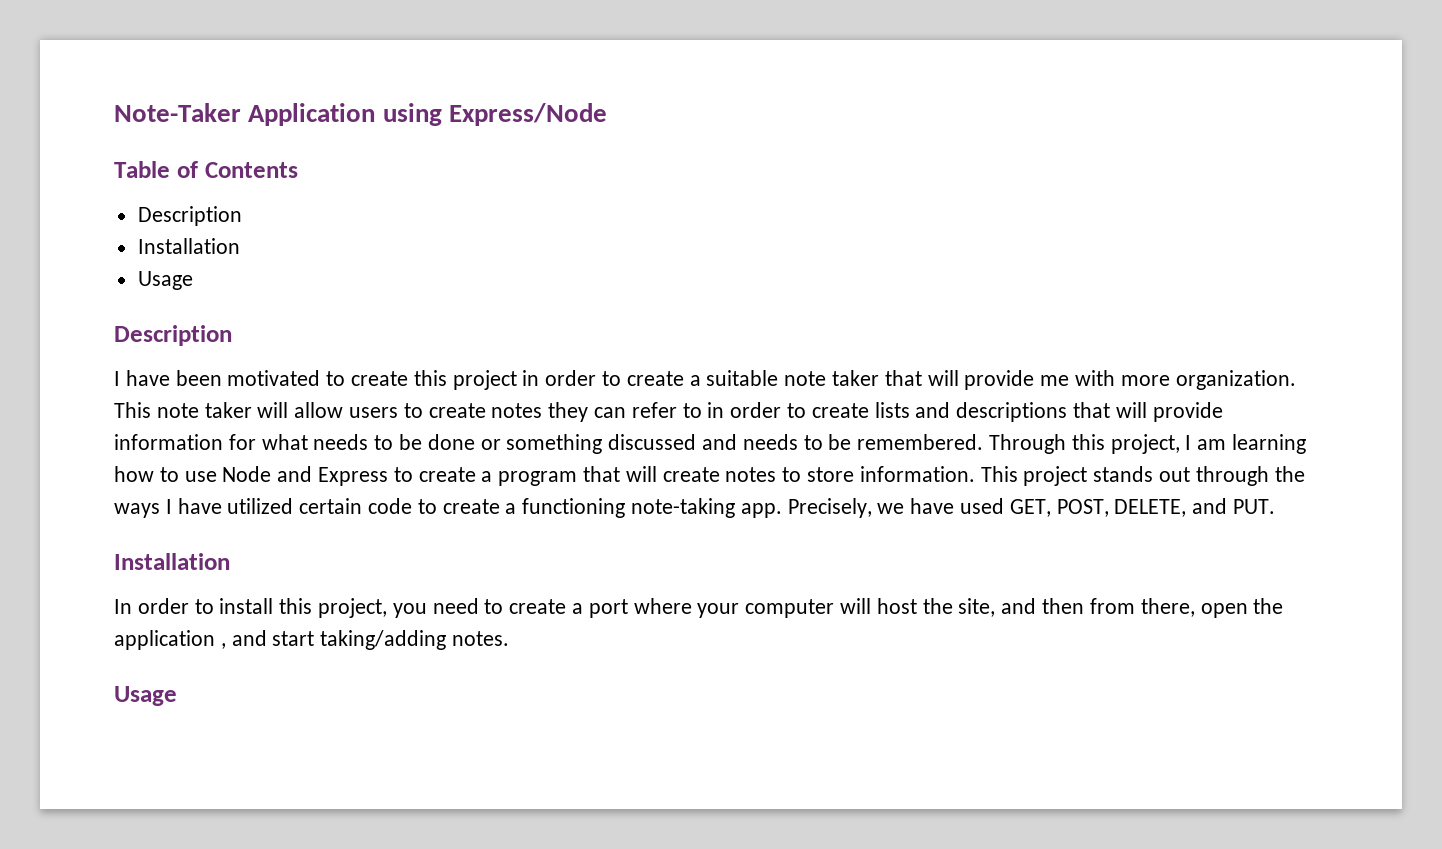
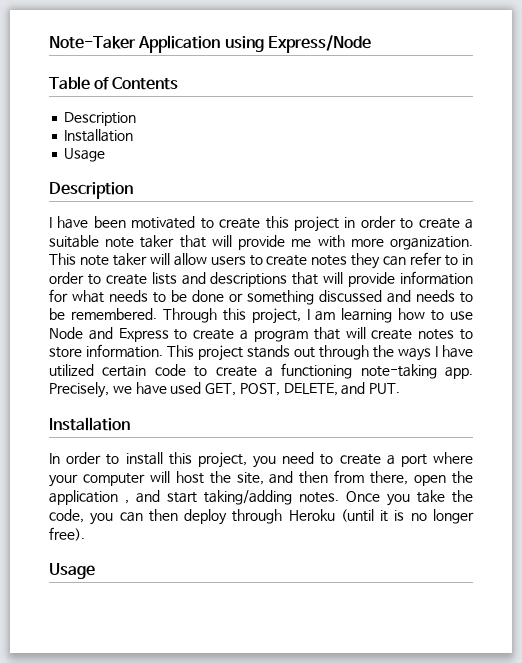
+ Once you take the code, you can then deploy through Heroku (until it is no longer free).

